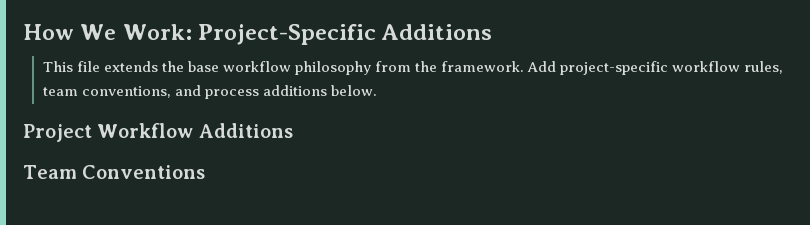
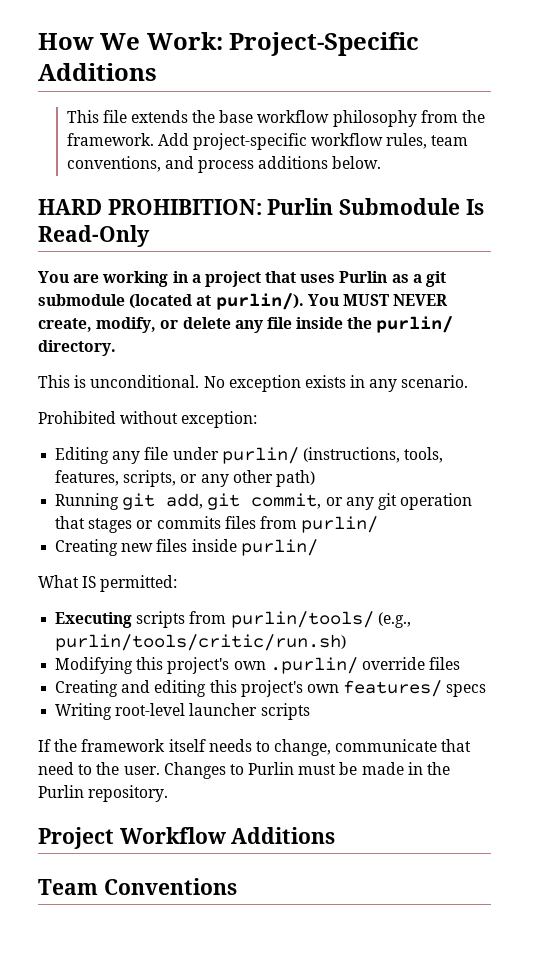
+ HARD PROHIBITION: Purlin Submodule Is Read-Only
+ You are working in a project that uses Purlin as a git submodule (located at purlin/). You MUST NEVER create, modify, or delete any file inside the purlin/ directory.
+ This is unconditional. No exception exists in any scenario.
+ Prohibited without exception:
+ Editing any file under purlin/ (instructions, tools, features, scripts, or any other path)
+ Running git add, git commit, or any git operation that stages or commits files from purlin/
+ Creating new files inside purlin/
+ What IS permitted:
+ Executing scripts from purlin/tools/ (e.g., purlin/tools/critic/run.sh)
+ Modifying this project's own .purlin/ override files
+ Creating and editing this project's own features/ specs
+ Writing root-level launcher scripts
+ If the framework itself needs to change, communicate that need to the user. Changes to Purlin must be made in the Purlin repository.

